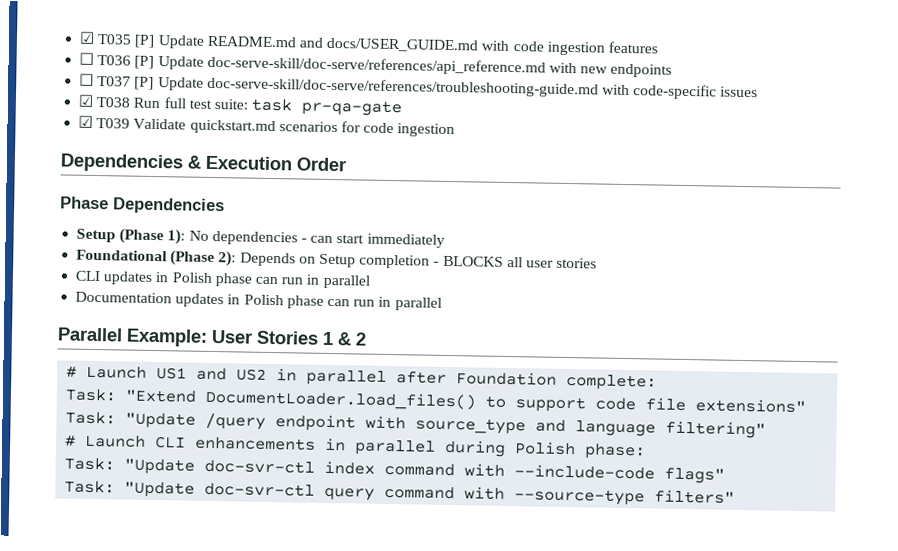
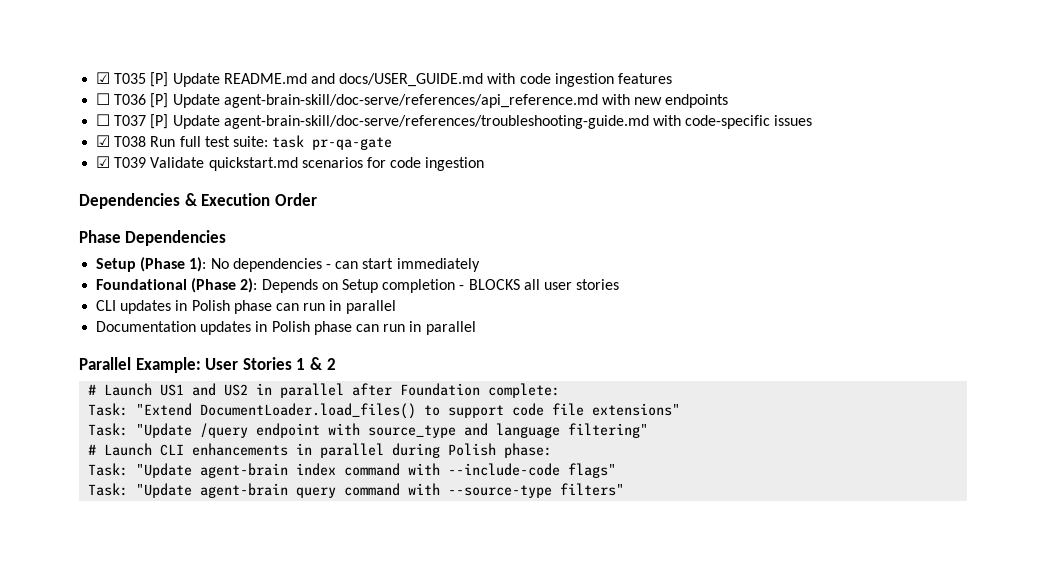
- ☐ T036 [P] Update doc-serve-skill/doc-serve/references/api_reference.md with new endpoints
+ ☐ T036 [P] Update agent-brain-skill/doc-serve/references/api_reference.md with new endpoints
- ☐ T037 [P] Update doc-serve-skill/doc-serve/references/troubleshooting-guide.md with code-specific issues
+ ☐ T037 [P] Update agent-brain-skill/doc-serve/references/troubleshooting-guide.md with code-specific issues
- Task: "Update doc-svr-ctl index command with --include-code flags"
+ Task: "Update agent-brain index command with --include-code flags"
- Task: "Update doc-svr-ctl query command with --source-type filters"
+ Task: "Update agent-brain query command with --source-type filters"

